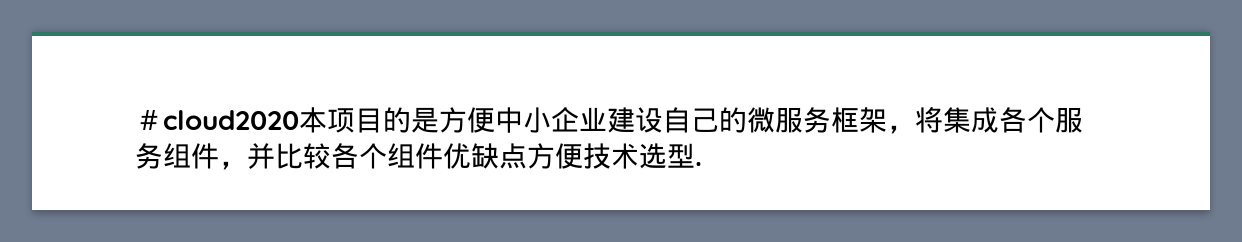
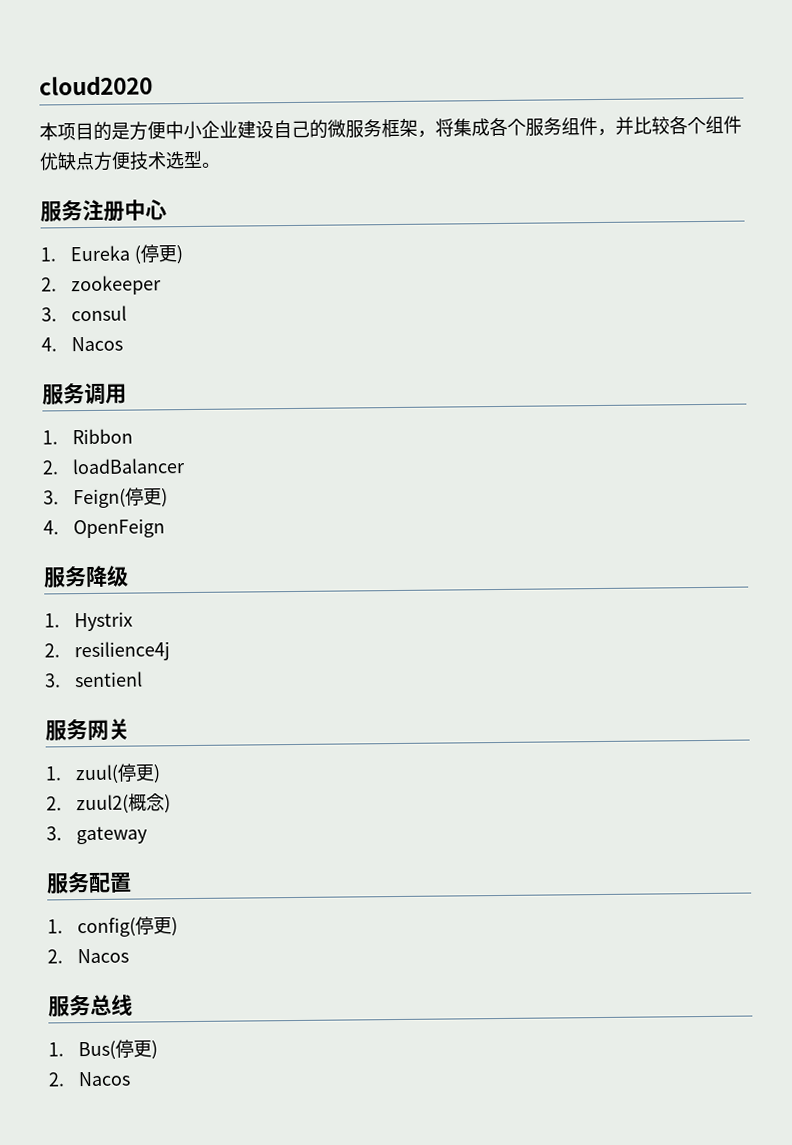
- ＃cloud2020本项目的是方便中小企业建设自己的微服务框架，将集成各个服务组件，并比较各个组件优缺点方便技术选型.
+ cloud2020
+ 本项目的是方便中小企业建设自己的微服务框架，将集成各个服务组件，并比较各个组件优缺点方便技术选型。
+ 服务注册中心
+ 1. Eureka (停更)
+ 2. zookeeper
+ 3. consul
+ 4. Nacos
+ 服务调用
+ 1. Ribbon
+ 2. loadBalancer
+ 3. Feign(停更)
+ 4. OpenFeign
+ 服务降级
+ 1. Hystrix
+ 2. resilience4j
+ 3. sentienl
+ 服务网关
+ 1. zuul(停更)
+ 2. zuul2(概念)
+ 3. gateway
+ 服务配置
+ 1. config(停更)
+ 2. Nacos
+ 服务总线
+ 1. Bus(停更)
+ 2. Nacos

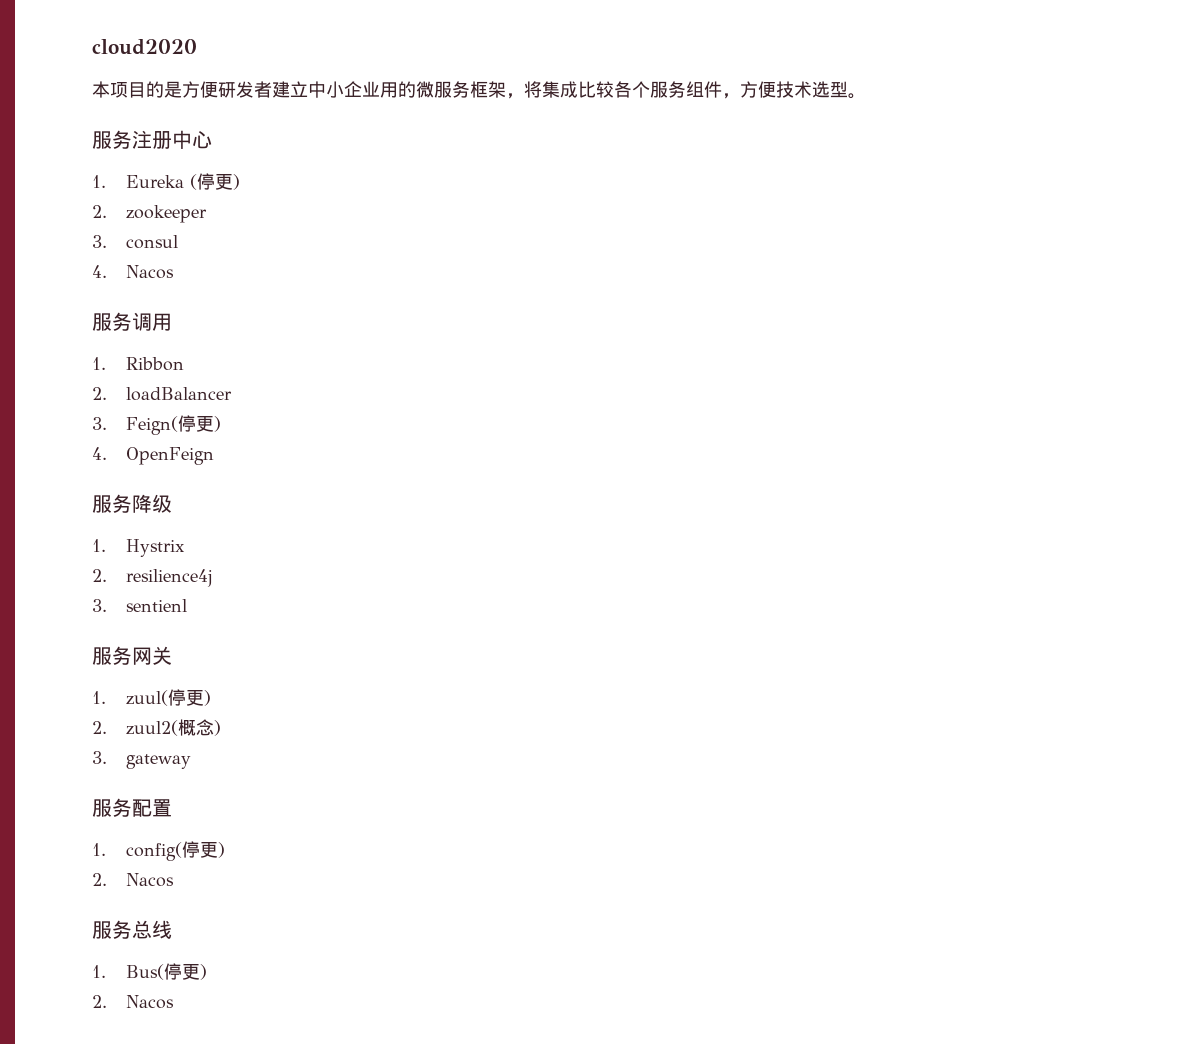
- 本项目的是方便中小企业建设自己的微服务框架，将集成各个服务组件，并比较各个组件优缺点方便技术选型。
+ 本项目的是方便研发者建立中小企业用的微服务框架，将集成比较各个服务组件，方便技术选型。

